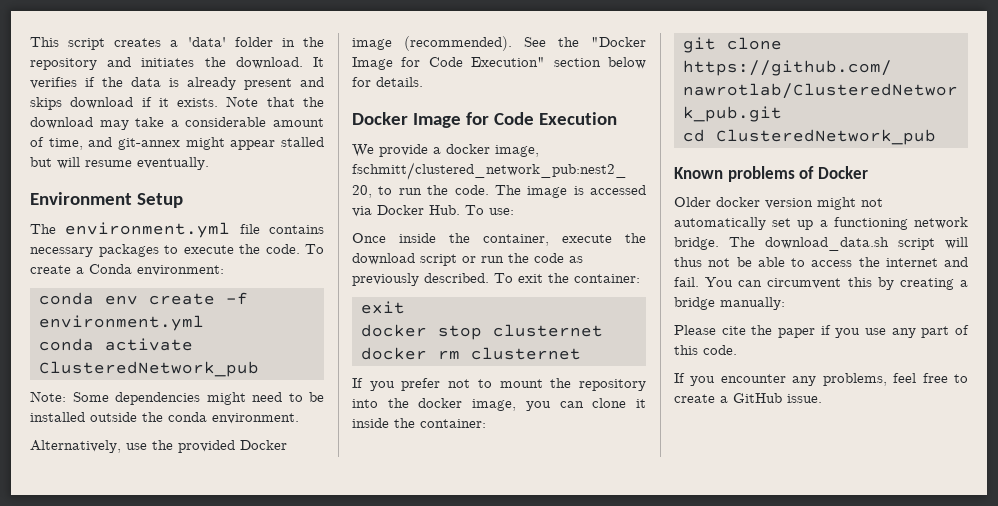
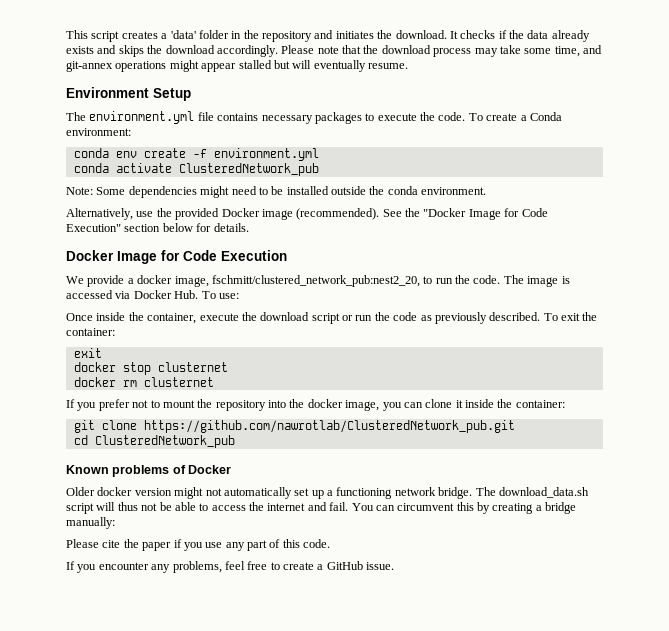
- It verifies if the data is already present and skips download if it exists. Note that the download may take a considerable amount of time, and git-annex might appear stalled but will resume eventually.
+ It checks if the data already exists and skips the download accordingly. Please note that the download process may take some time, and git-annex operations might appear stalled but will eventually resume.

